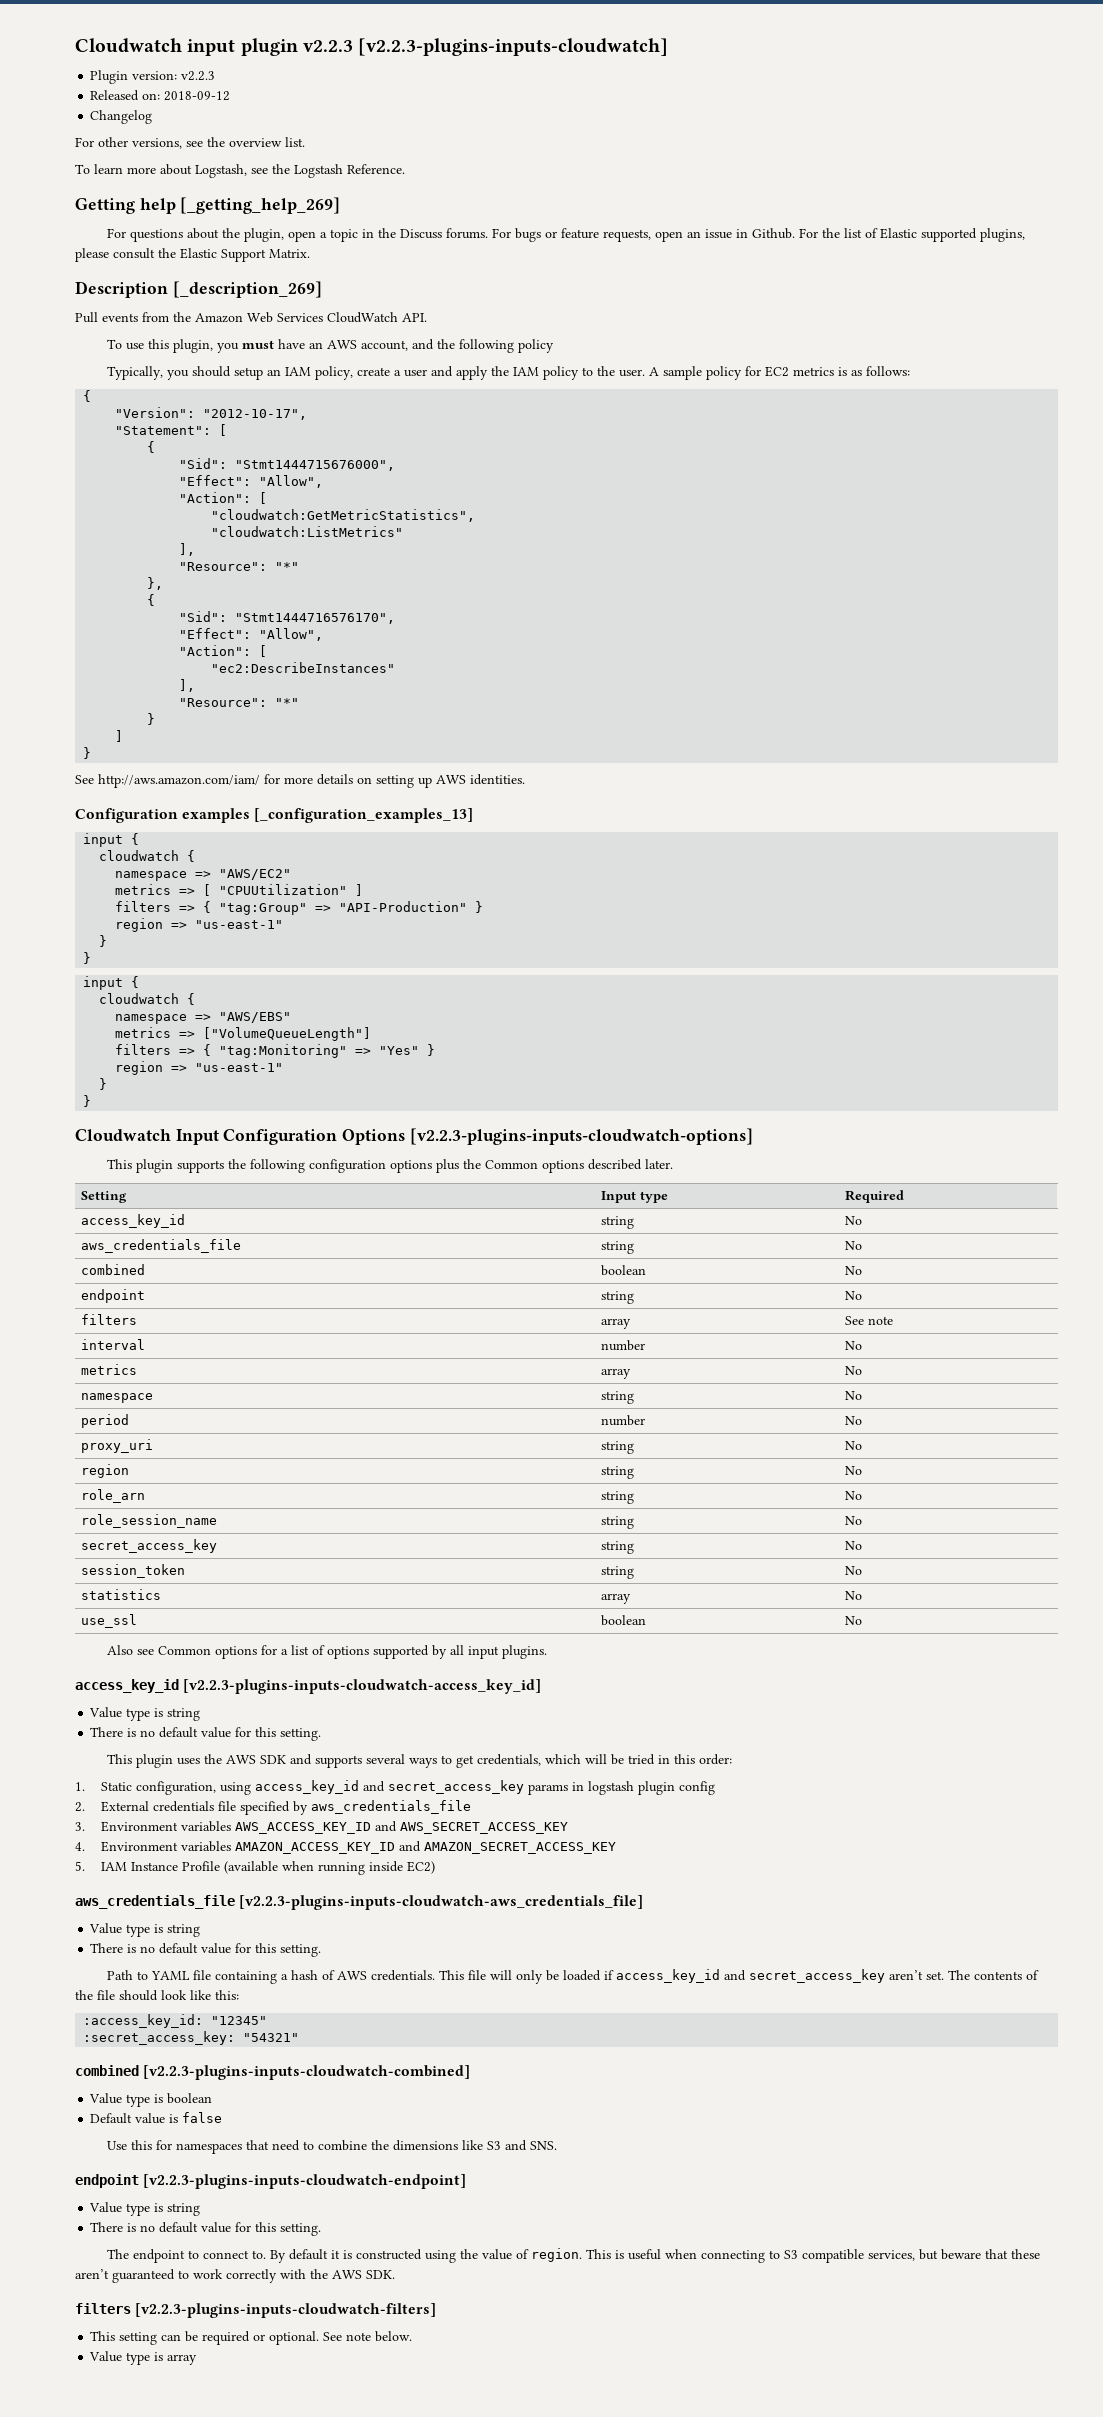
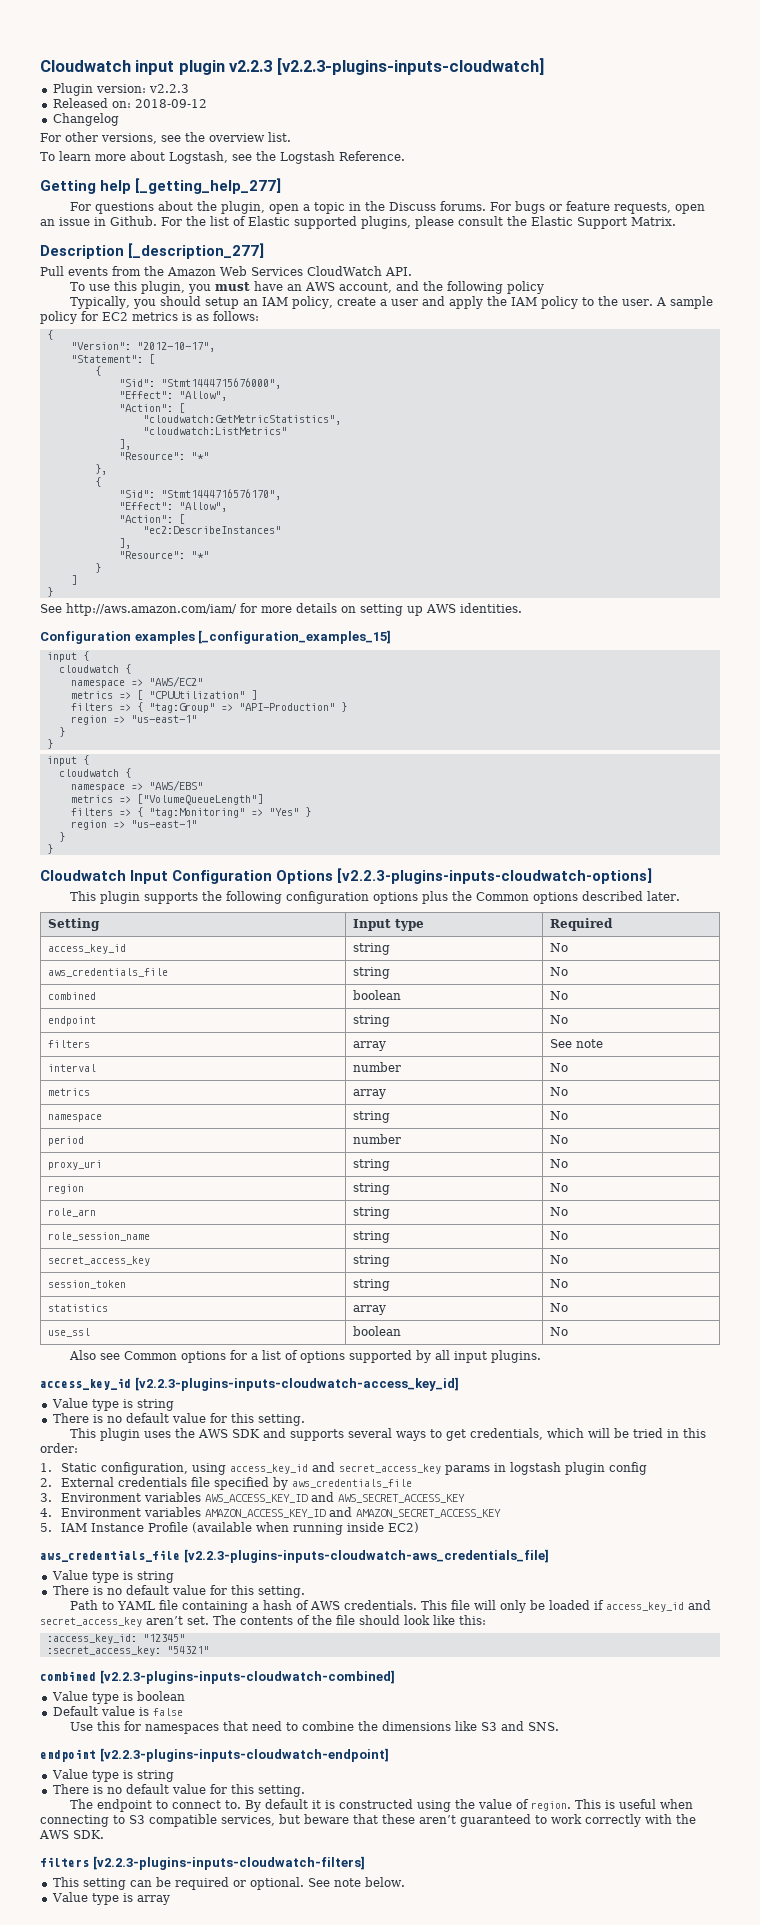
- Getting help [_getting_help_269]
+ Getting help [_getting_help_277]
- Description [_description_269]
+ Description [_description_277]
- Configuration examples [_configuration_examples_13]
+ Configuration examples [_configuration_examples_15]

